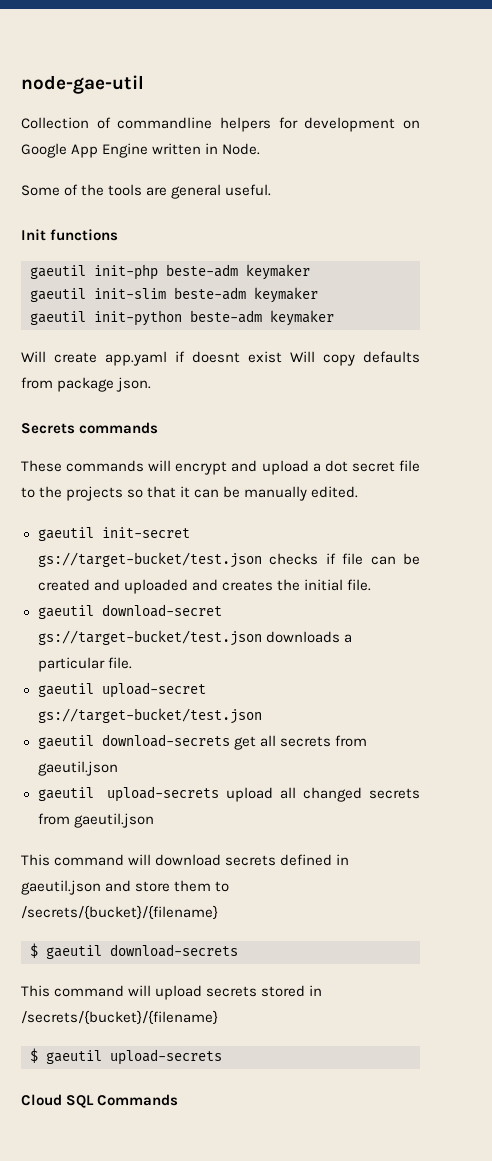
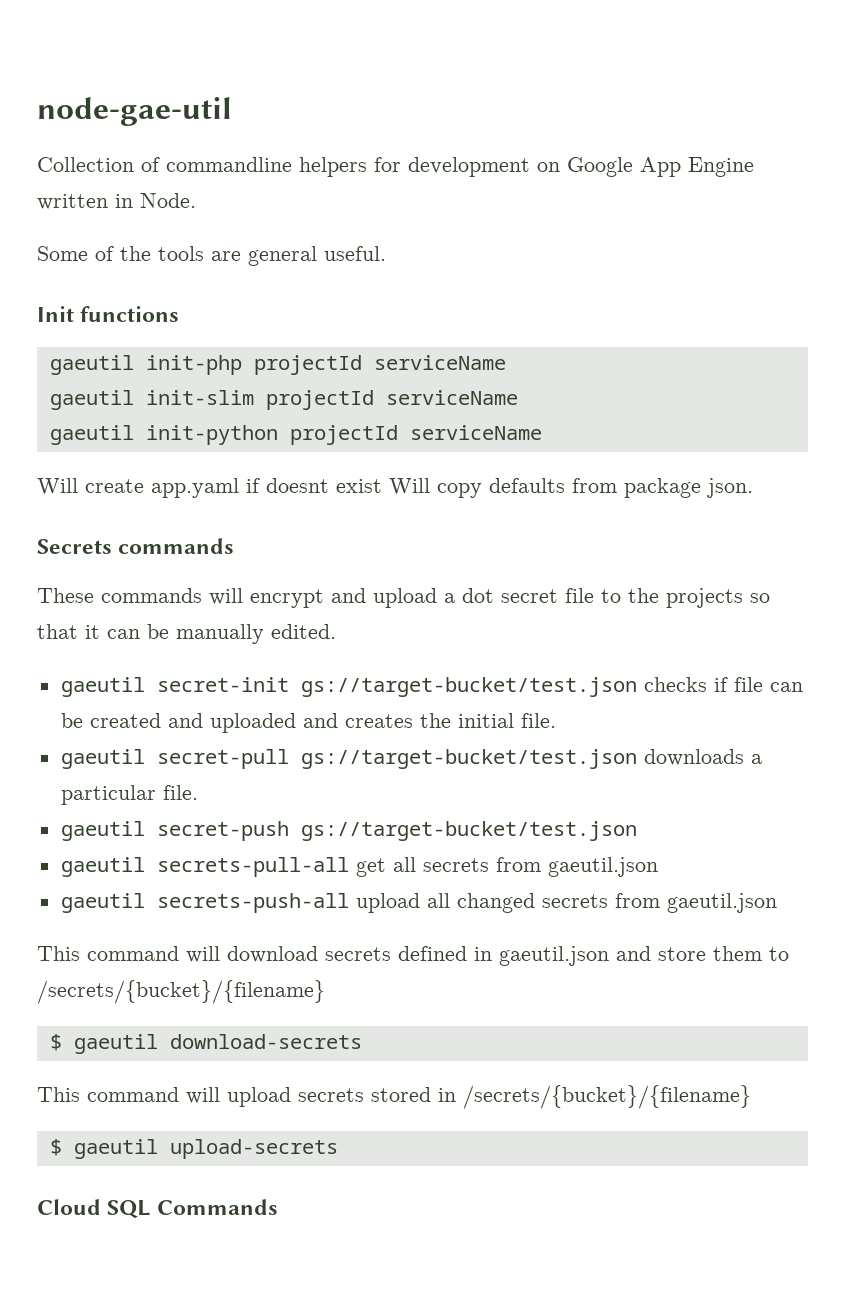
- gaeutil init-php beste-adm keymaker
+ gaeutil init-php projectId serviceName
- gaeutil init-slim beste-adm keymaker
+ gaeutil init-slim projectId serviceName
- gaeutil init-python beste-adm keymaker
+ gaeutil init-python projectId serviceName
- gaeutil init-secret gs://target-bucket/test.json checks if file can be created and uploaded and creates the initial file.
+ gaeutil secret-init gs://target-bucket/test.json checks if file can be created and uploaded and creates the initial file.
- gaeutil download-secret gs://target-bucket/test.json downloads a particular file.
+ gaeutil secret-pull gs://target-bucket/test.json downloads a particular file.
- gaeutil upload-secret gs://target-bucket/test.json
+ gaeutil secret-push gs://target-bucket/test.json
- gaeutil download-secrets get all secrets from gaeutil.json
+ gaeutil secrets-pull-all get all secrets from gaeutil.json
- gaeutil upload-secrets upload all changed secrets from gaeutil.json
+ gaeutil secrets-push-all upload all changed secrets from gaeutil.json

